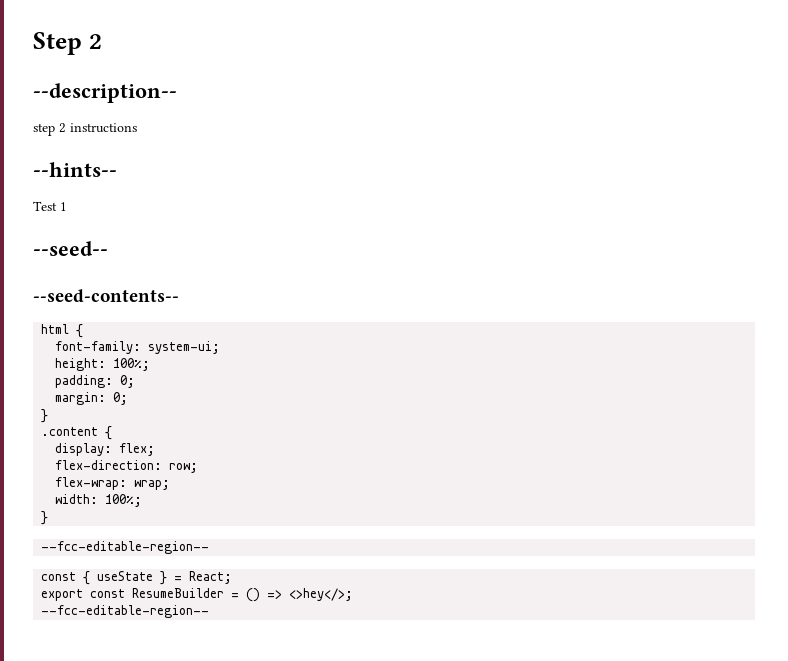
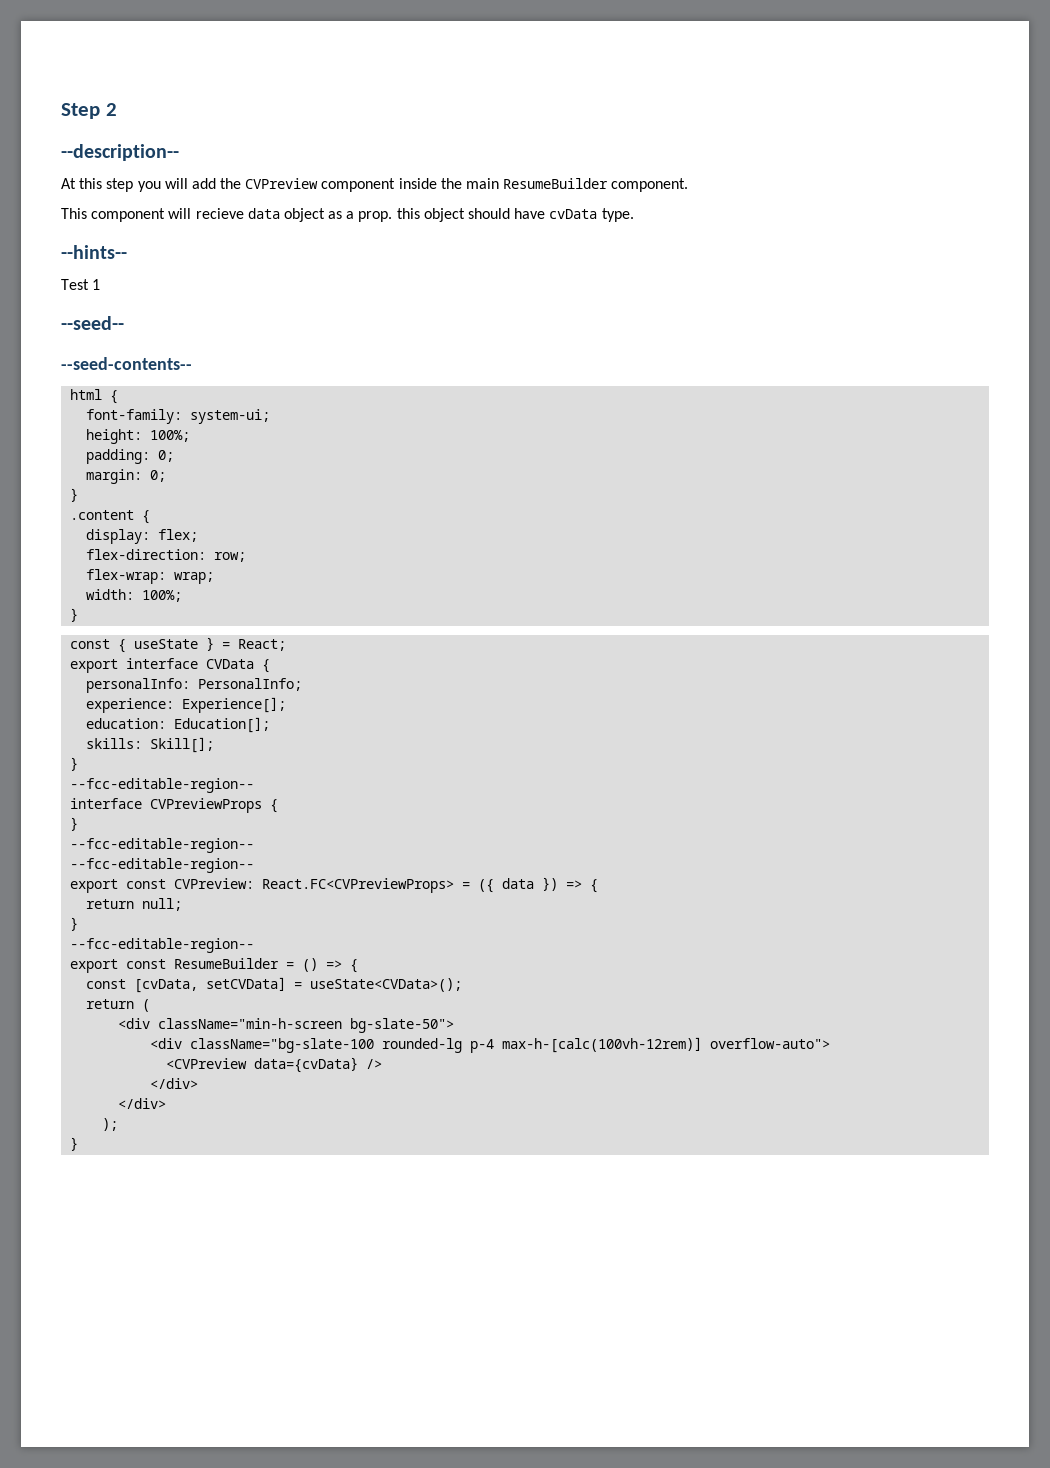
- step 2 instructions
+ At this step you will add the CVPreview component inside the main ResumeBuilder component.
+ This component will recieve data object as a prop. this object should have cvData type.
  width: 100%;
  }
- --fcc-editable-region--
+ export interface CVData {
+ personalInfo: PersonalInfo;
+ experience: Experience[];
+ education: Education[];
+ skills: Skill[];
+ }
+ --fcc-editable-region--
+ interface CVPreviewProps {
+ }
+ --fcc-editable-region--
+ --fcc-editable-region--
+ export const CVPreview: React.FC<CVPreviewProps> = ({ data }) => {
+ return null;
+ }
+ --fcc-editable-region--
- export const ResumeBuilder = () => <>hey</>;
- --fcc-editable-region--
+ export const ResumeBuilder = () => {
+ const [cvData, setCVData] = useState<CVData>();
+ return (
+ <div className="min-h-screen bg-slate-50">
+ <div className="bg-slate-100 rounded-lg p-4 max-h-[calc(100vh-12rem)] overflow-auto">
+ <CVPreview data={cvData} />
+ </div>
+ </div>
+ );
+ }

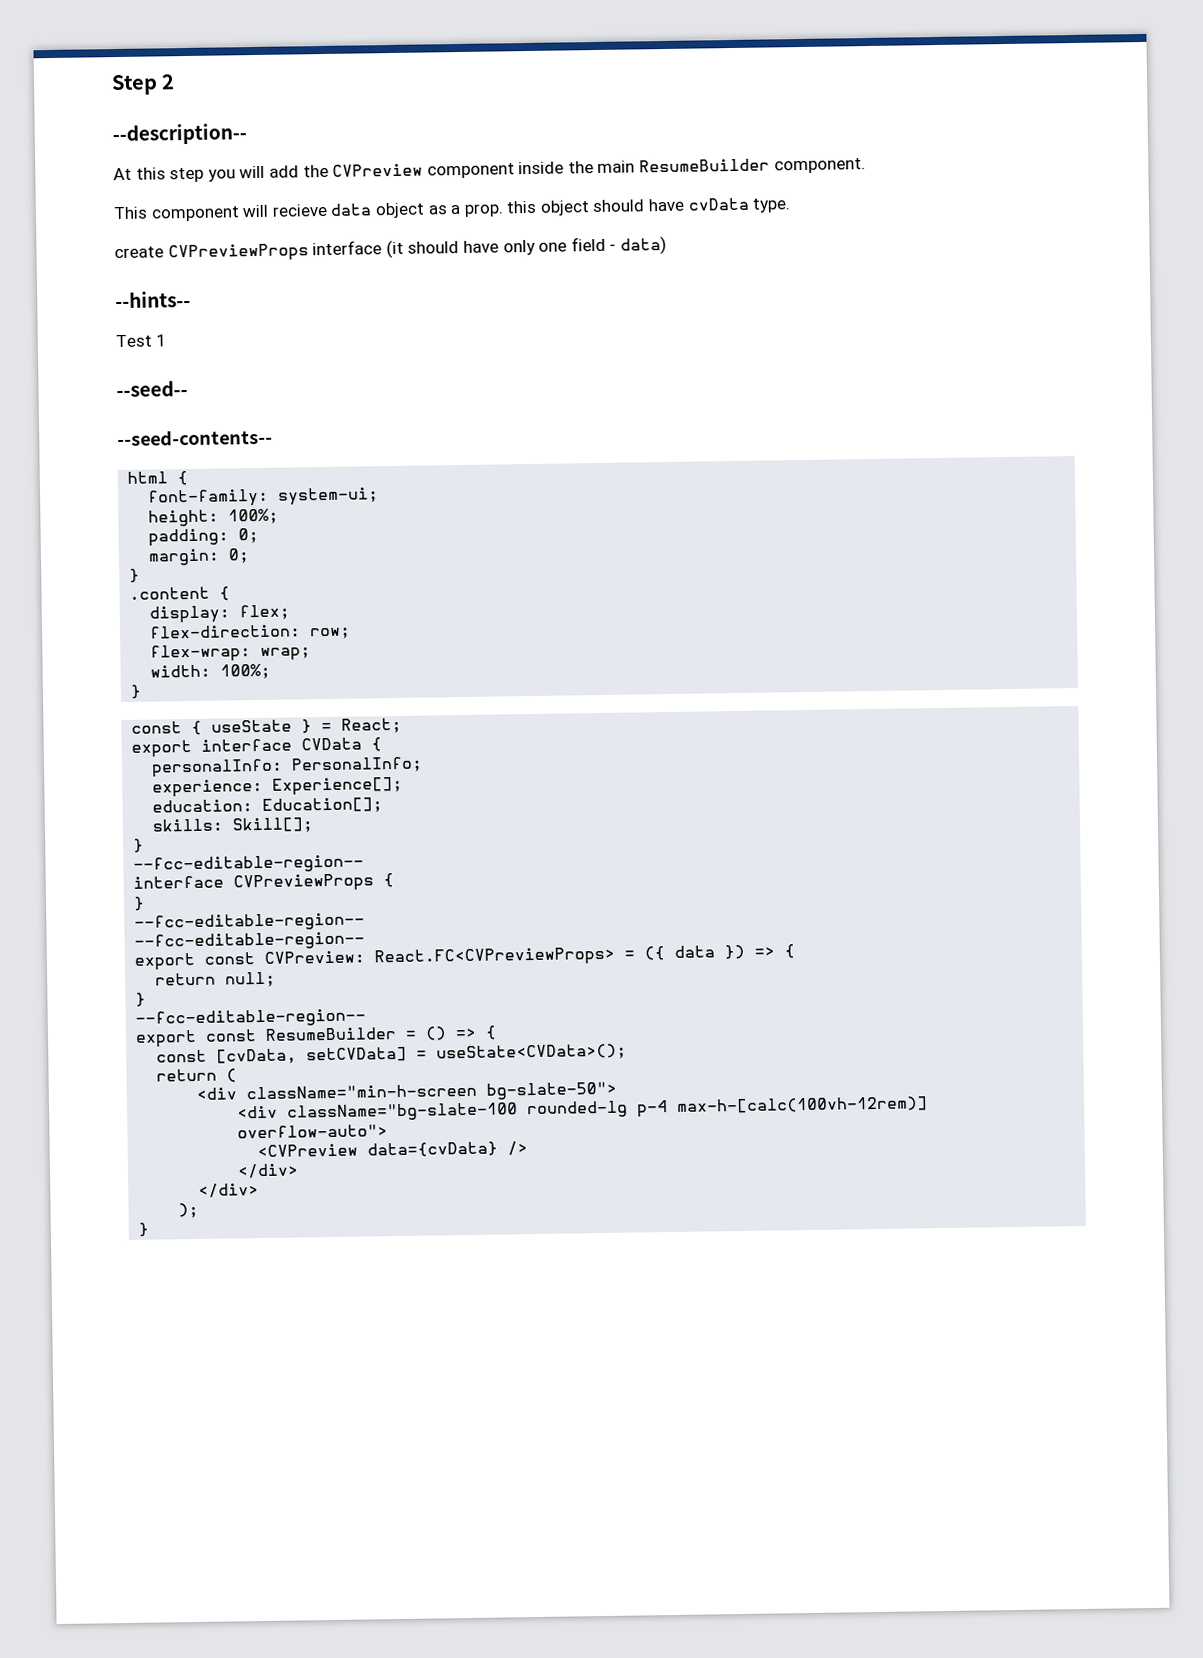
+ create CVPreviewProps interface (it should have only one field - data)

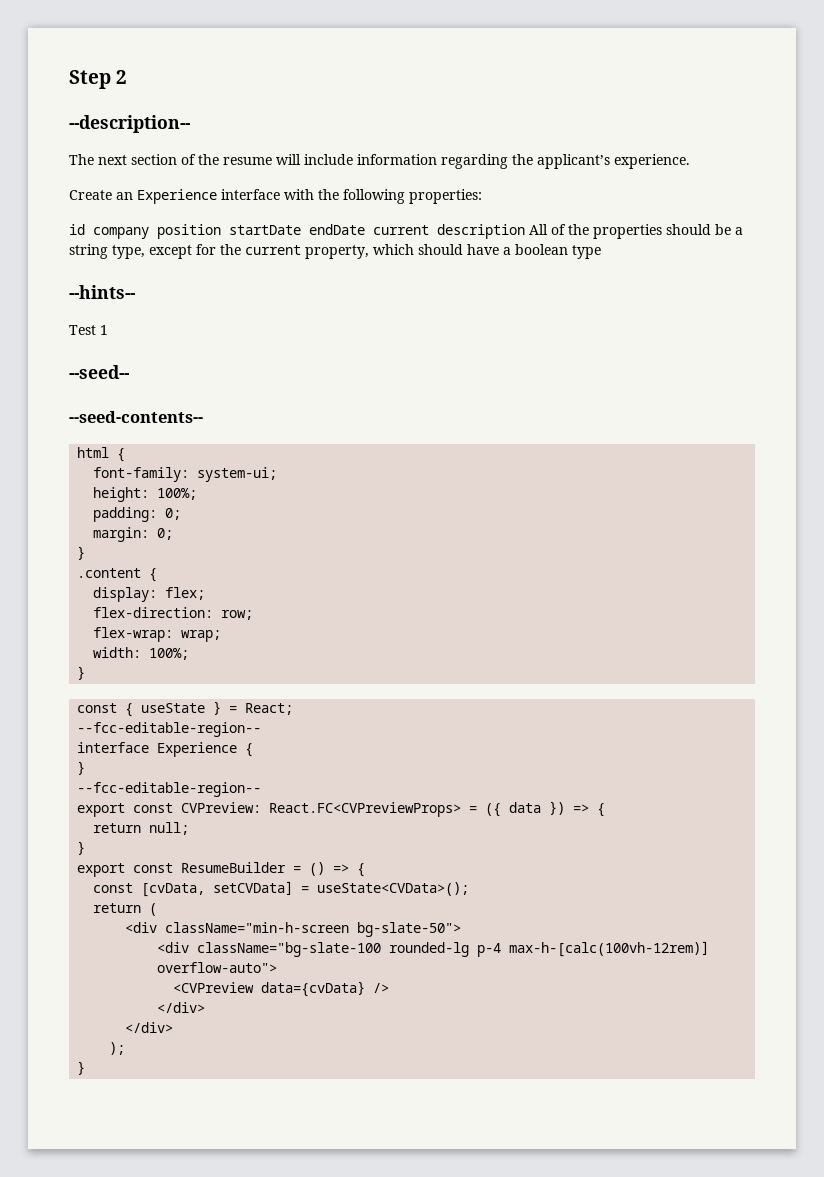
- At this step you will add the CVPreview component inside the main ResumeBuilder component.
- This component will recieve data object as a prop. this object should have cvData type.
- create CVPreviewProps interface (it should have only one field - data)
+ The next section of the resume will include information regarding the applicant’s experience.
+ Create an Experience interface with the following properties:
+ id company position startDate endDate current description All of the properties should be a string type, except for the current property, which should have a boolean type
- export interface CVData {
- personalInfo: PersonalInfo;
- experience: Experience[];
- education: Education[];
- skills: Skill[];
- }
- interface CVPreviewProps {
+ interface Experience {
  }
- --fcc-editable-region--
  return null;
  }
- --fcc-editable-region--

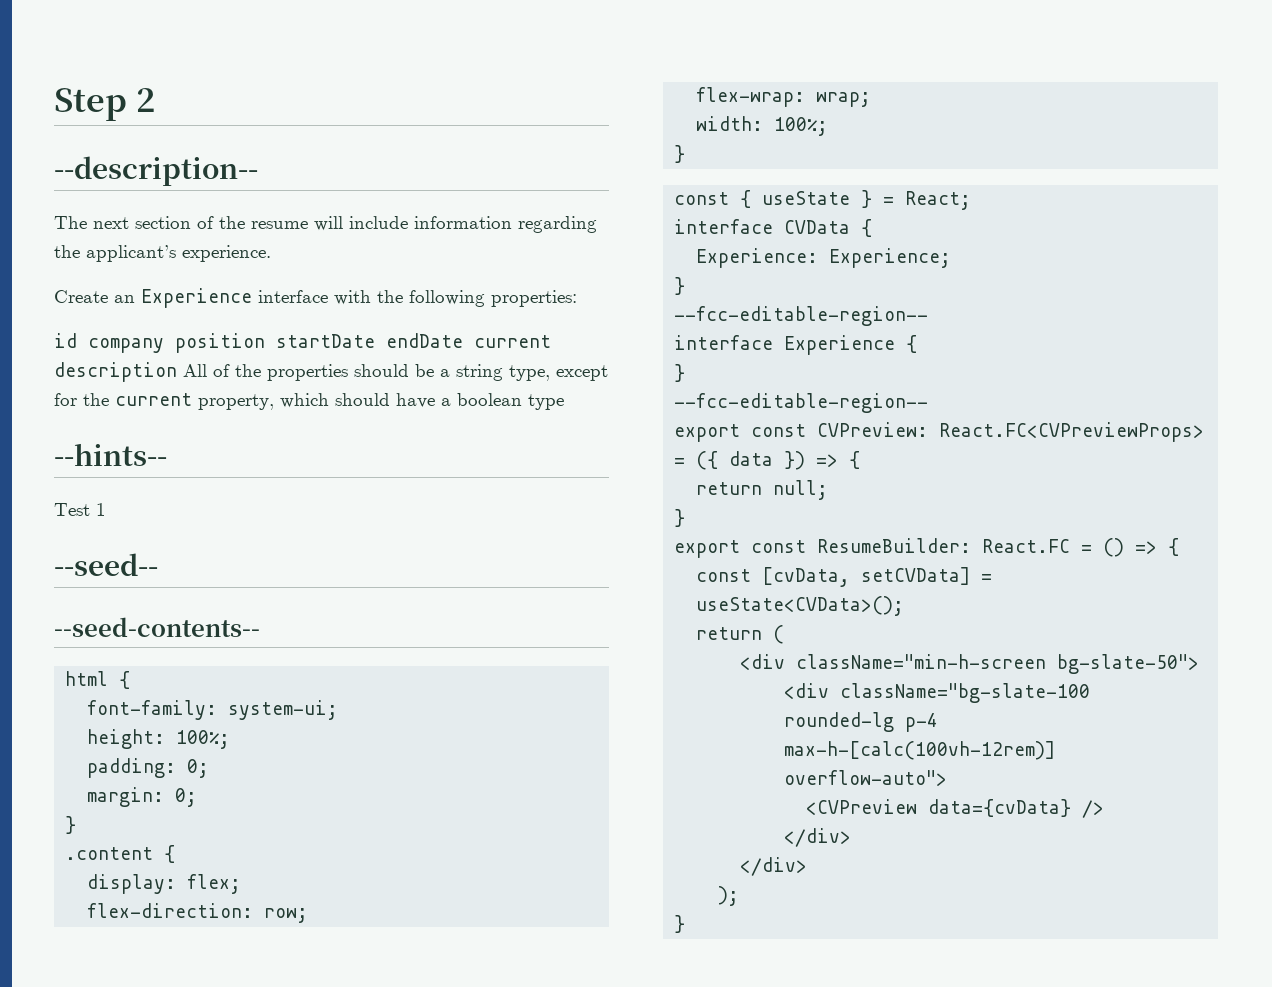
+ interface CVData {
+ Experience: Experience;
+ }
- export const ResumeBuilder = () => {
+ export const ResumeBuilder: React.FC = () => {

